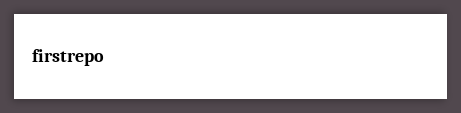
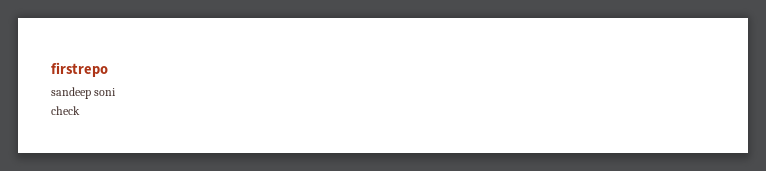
+ sandeep soni
+ check

